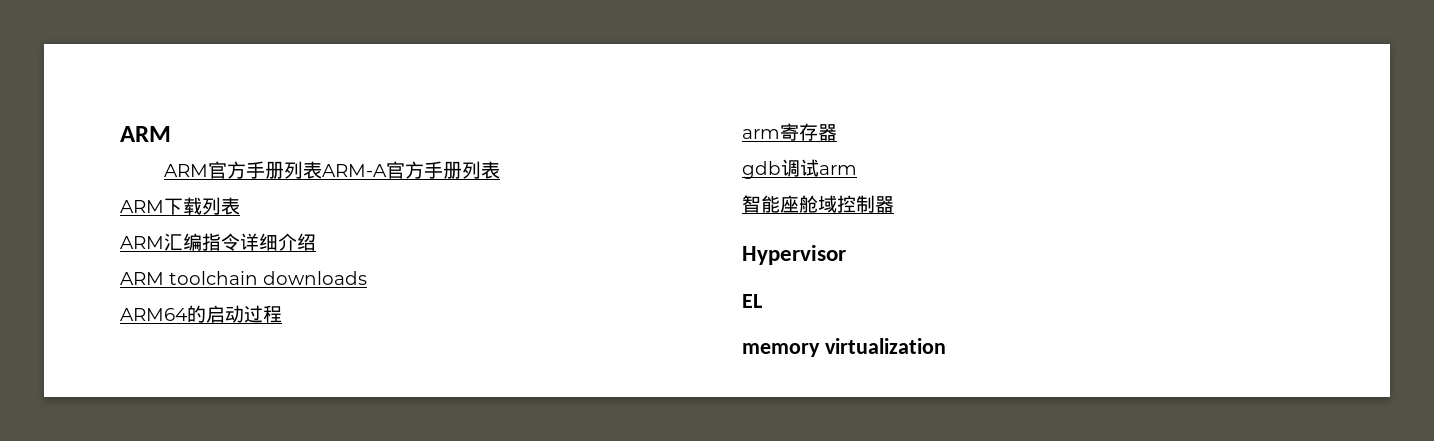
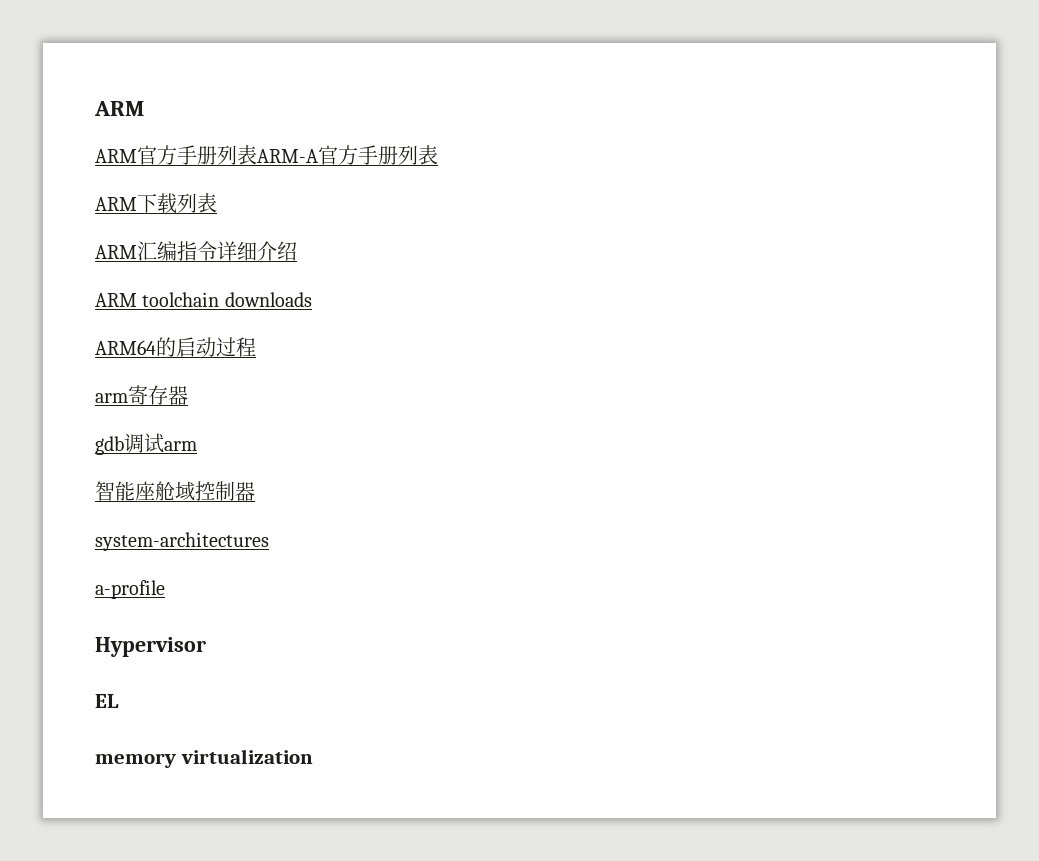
+ system-architectures
+ a-profile

